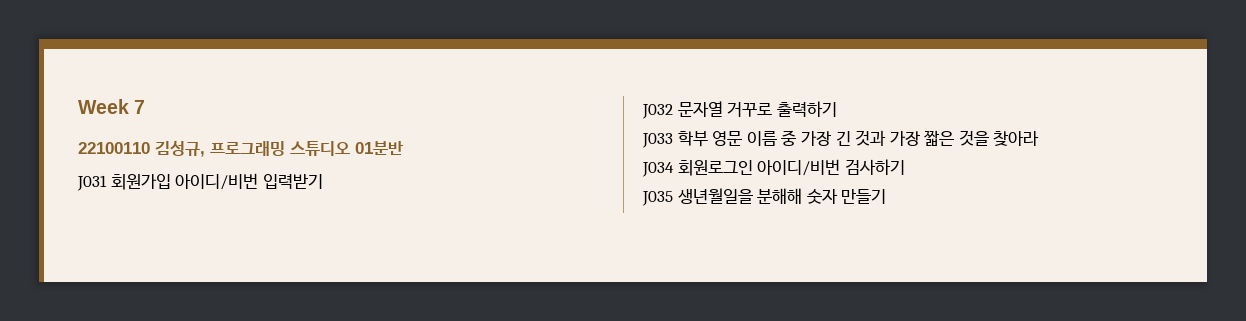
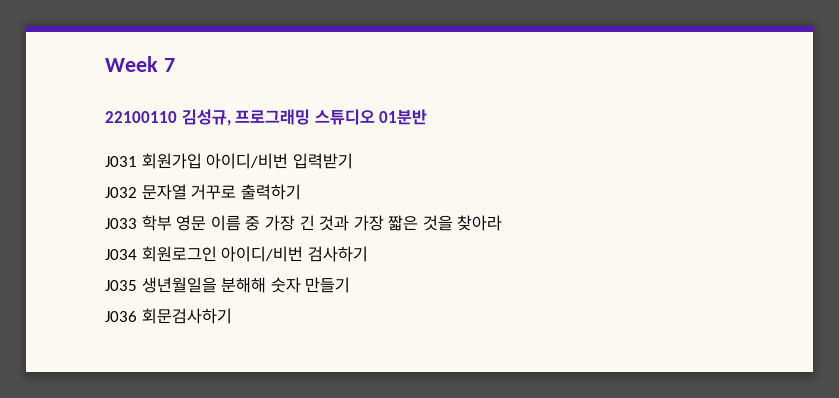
+ J036 회문검사하기

